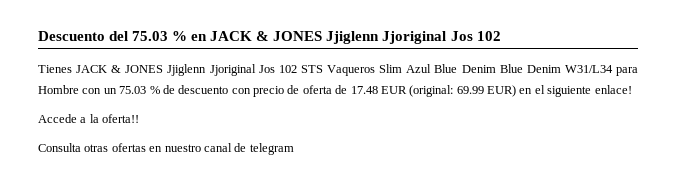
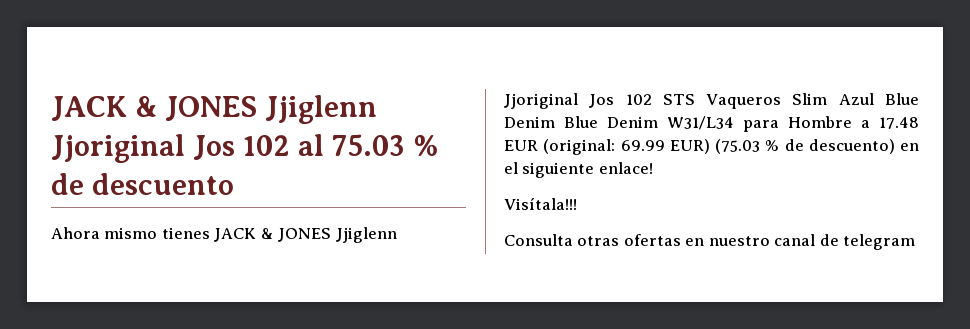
- Descuento del 75.03 % en JACK & JONES Jjiglenn Jjoriginal Jos 102
- Tienes JACK & JONES Jjiglenn Jjoriginal Jos 102 STS Vaqueros Slim Azul Blue Denim Blue Denim W31/L34 para Hombre con un 75.03 % de descuento con precio de oferta de 17.48 EUR (original: 69.99 EUR) en el siguiente enlace!
+ JACK & JONES Jjiglenn Jjoriginal Jos 102 al 75.03 % de descuento
+ Ahora mismo tienes JACK & JONES Jjiglenn Jjoriginal Jos 102 STS Vaqueros Slim Azul Blue Denim Blue Denim W31/L34 para Hombre a 17.48 EUR (original: 69.99 EUR) (75.03 % de descuento) en el siguiente enlace!
- Accede a la oferta!!
+ Visítala!!!

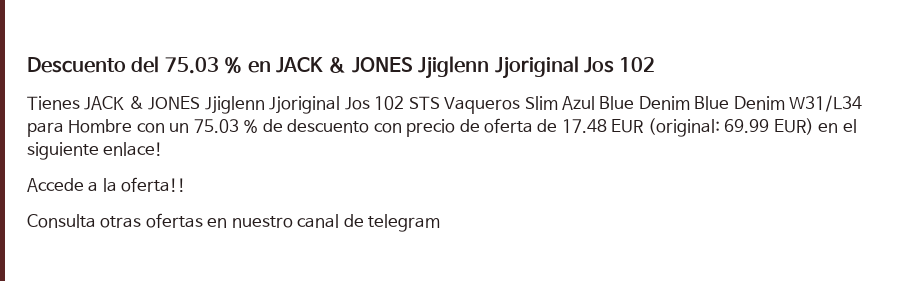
- JACK & JONES Jjiglenn Jjoriginal Jos 102 al 75.03 % de descuento
- Ahora mismo tienes JACK & JONES Jjiglenn Jjoriginal Jos 102 STS Vaqueros Slim Azul Blue Denim Blue Denim W31/L34 para Hombre a 17.48 EUR (original: 69.99 EUR) (75.03 % de descuento) en el siguiente enlace!
+ Descuento del 75.03 % en JACK & JONES Jjiglenn Jjoriginal Jos 102
+ Tienes JACK & JONES Jjiglenn Jjoriginal Jos 102 STS Vaqueros Slim Azul Blue Denim Blue Denim W31/L34 para Hombre con un 75.03 % de descuento con precio de oferta de 17.48 EUR (original: 69.99 EUR) en el siguiente enlace!
- Visítala!!!
+ Accede a la oferta!!

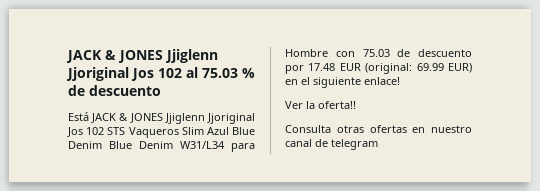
- Descuento del 75.03 % en JACK & JONES Jjiglenn Jjoriginal Jos 102
- Tienes JACK & JONES Jjiglenn Jjoriginal Jos 102 STS Vaqueros Slim Azul Blue Denim Blue Denim W31/L34 para Hombre con un 75.03 % de descuento con precio de oferta de 17.48 EUR (original: 69.99 EUR) en el siguiente enlace!
+ JACK & JONES Jjiglenn Jjoriginal Jos 102 al 75.03 % de descuento
+ Está JACK & JONES Jjiglenn Jjoriginal Jos 102 STS Vaqueros Slim Azul Blue Denim Blue Denim W31/L34 para Hombre con 75.03 de descuento por 17.48 EUR (original: 69.99 EUR) en el siguiente enlace!
- Accede a la oferta!!
+ Ver la oferta!!

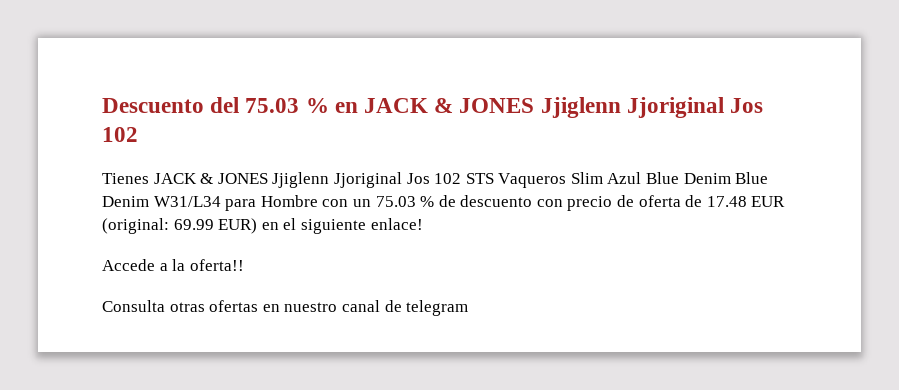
- JACK & JONES Jjiglenn Jjoriginal Jos 102 al 75.03 % de descuento
- Está JACK & JONES Jjiglenn Jjoriginal Jos 102 STS Vaqueros Slim Azul Blue Denim Blue Denim W31/L34 para Hombre con 75.03 de descuento por 17.48 EUR (original: 69.99 EUR) en el siguiente enlace!
+ Descuento del 75.03 % en JACK & JONES Jjiglenn Jjoriginal Jos 102
+ Tienes JACK & JONES Jjiglenn Jjoriginal Jos 102 STS Vaqueros Slim Azul Blue Denim Blue Denim W31/L34 para Hombre con un 75.03 % de descuento con precio de oferta de 17.48 EUR (original: 69.99 EUR) en el siguiente enlace!
- Ver la oferta!!
+ Accede a la oferta!!

